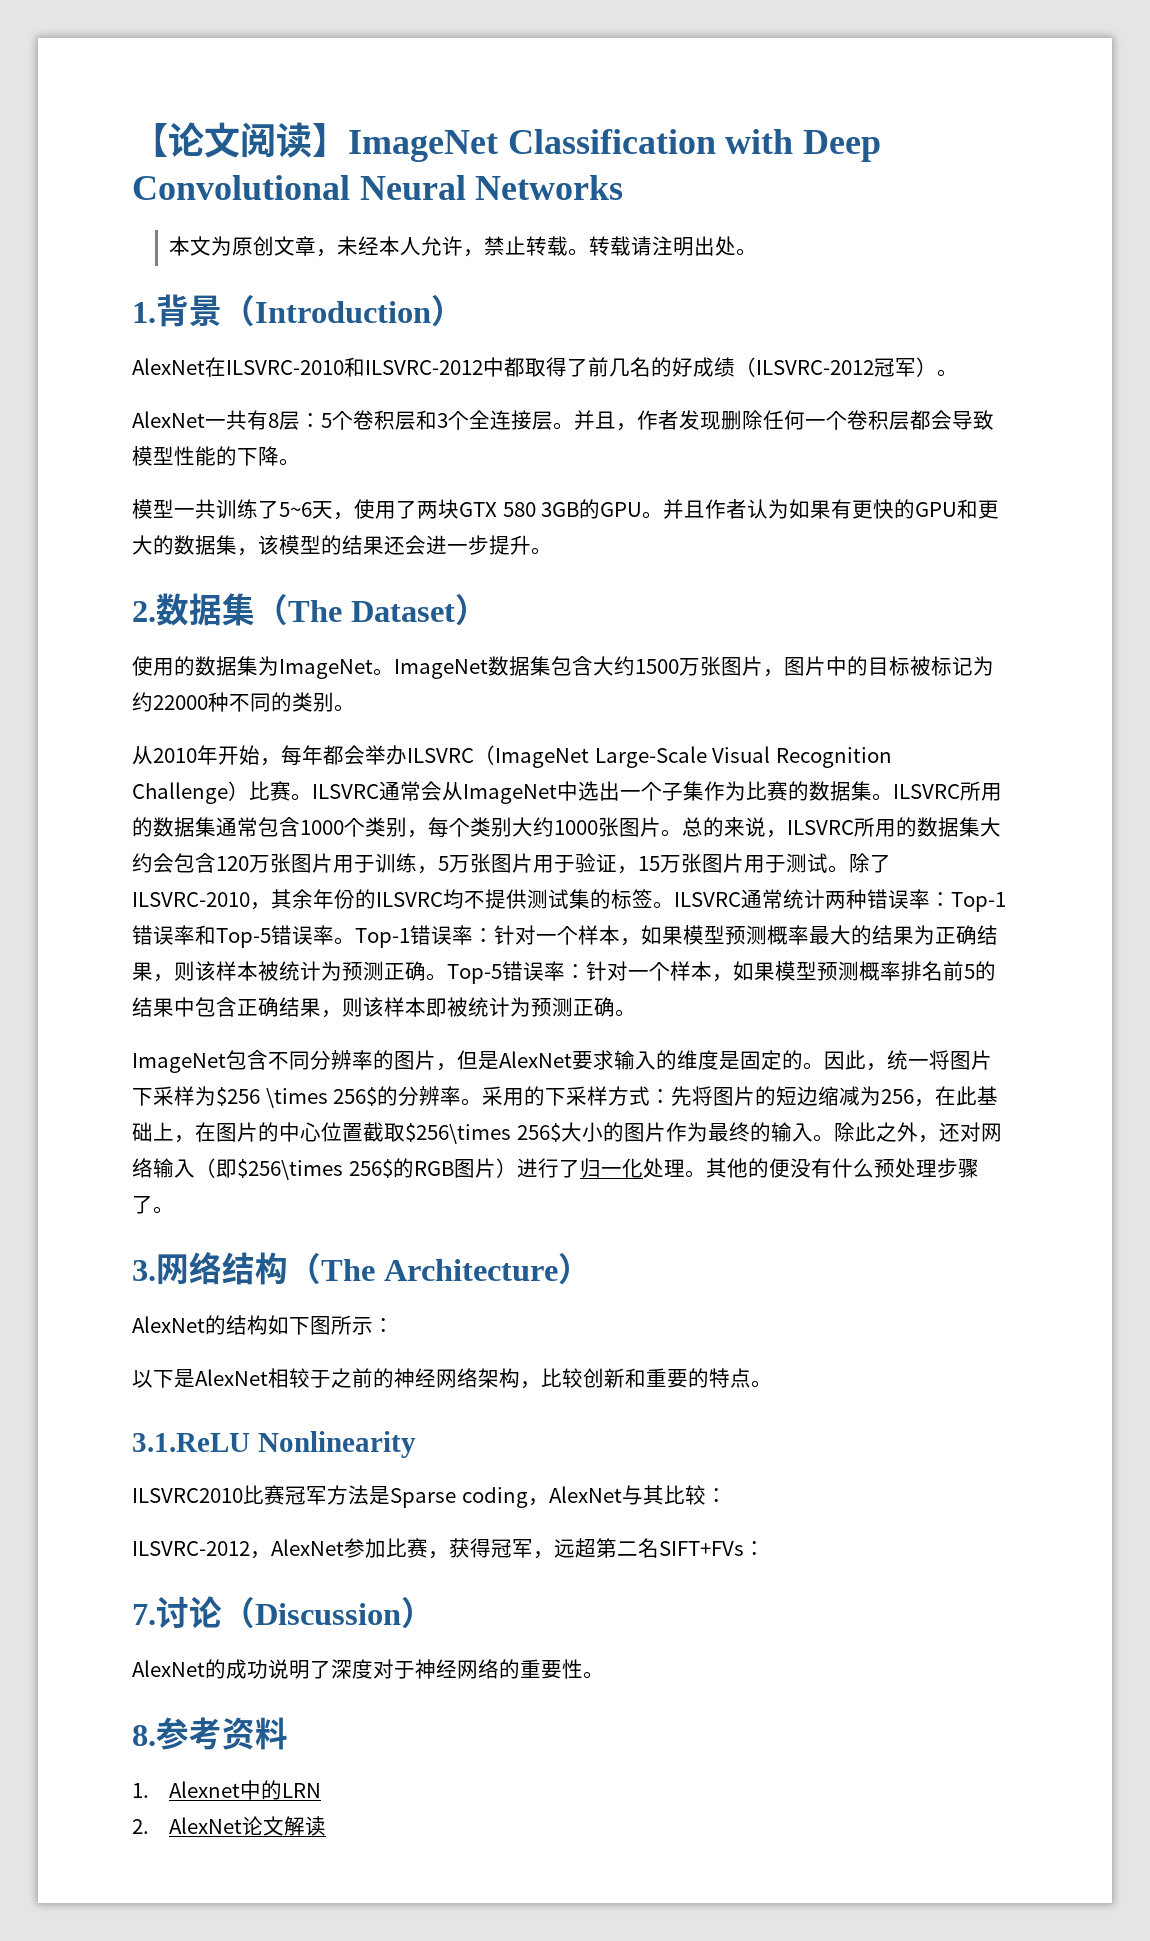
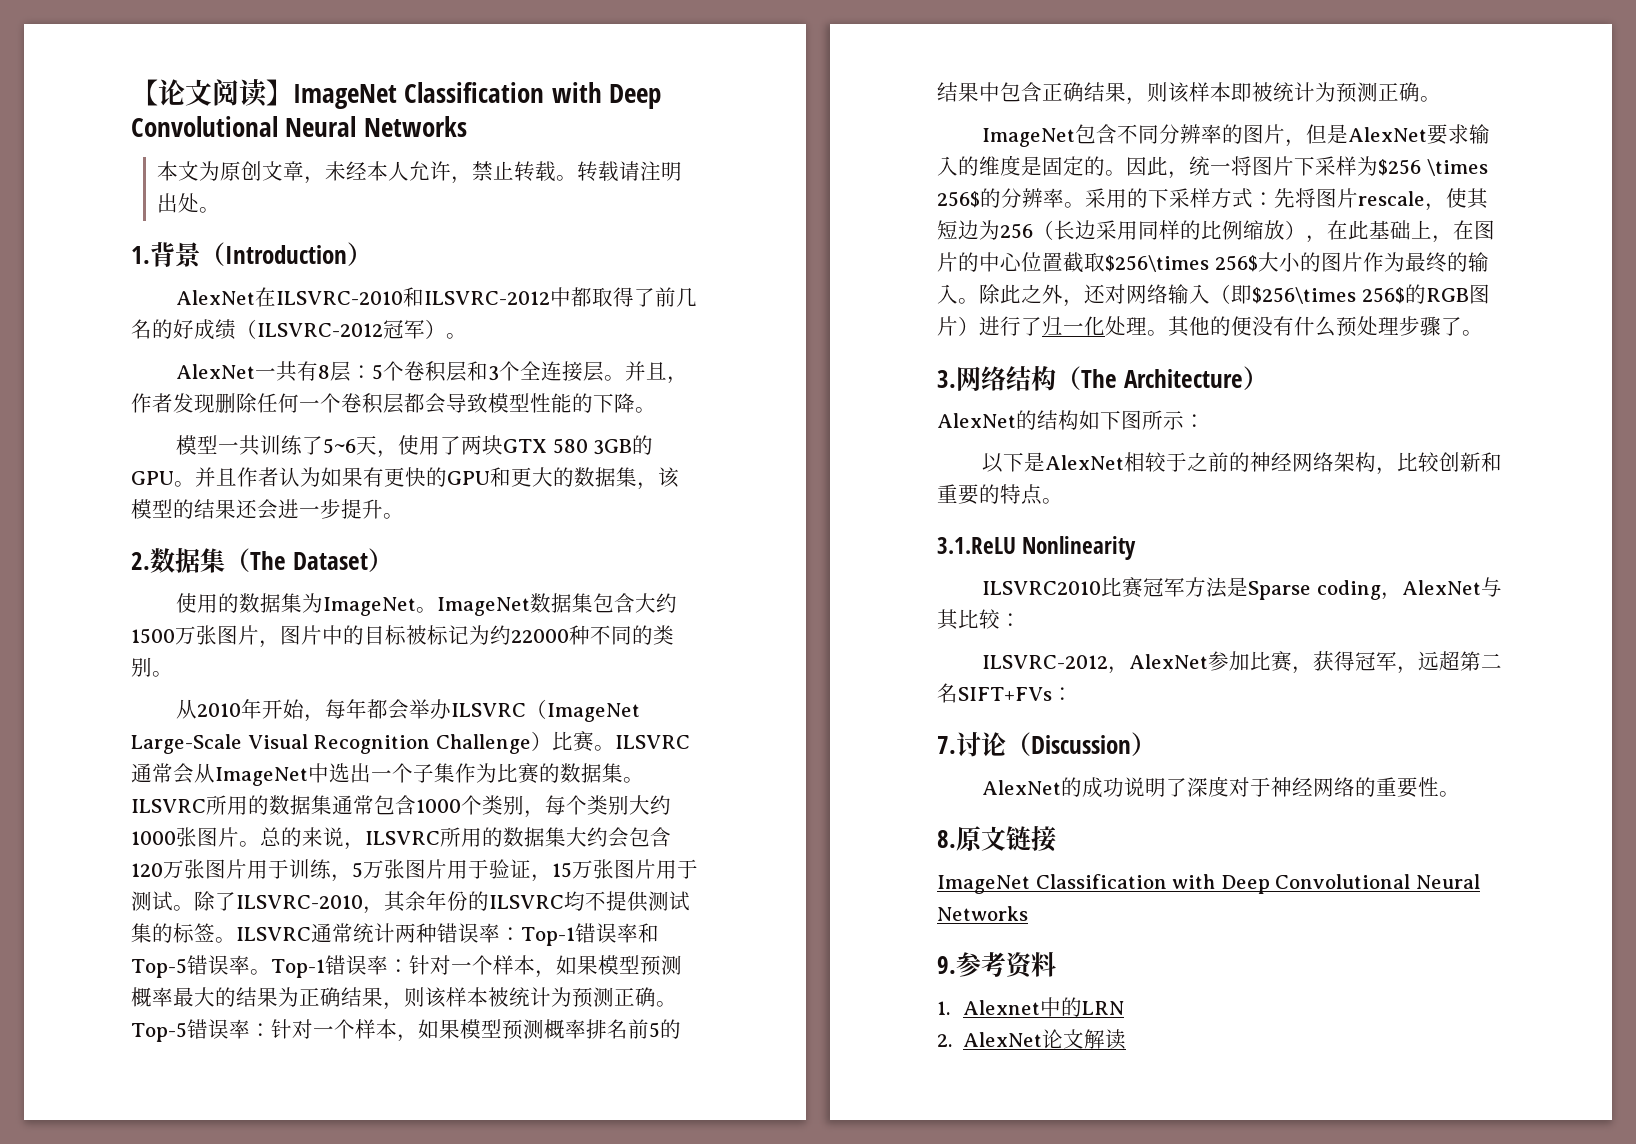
- 采用的下采样方式：先将图片的短边缩减为256，在此基础上，在图片的中心位置截取$256\times 256$大小的图片作为最终的输入。
+ 采用的下采样方式：先将图片rescale，使其短边为256（长边采用同样的比例缩放），在此基础上，在图片的中心位置截取$256\times 256$大小的图片作为最终的输入。
- 8.参考资料
+ 8.原文链接
+ ImageNet Classification with Deep Convolutional Neural Networks
+ 9.参考资料

